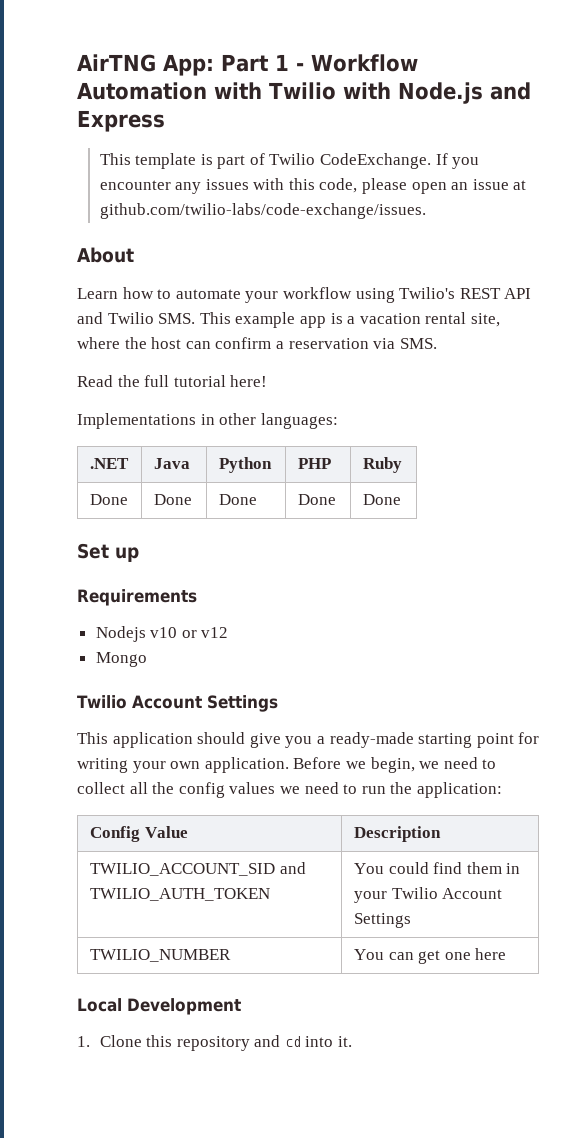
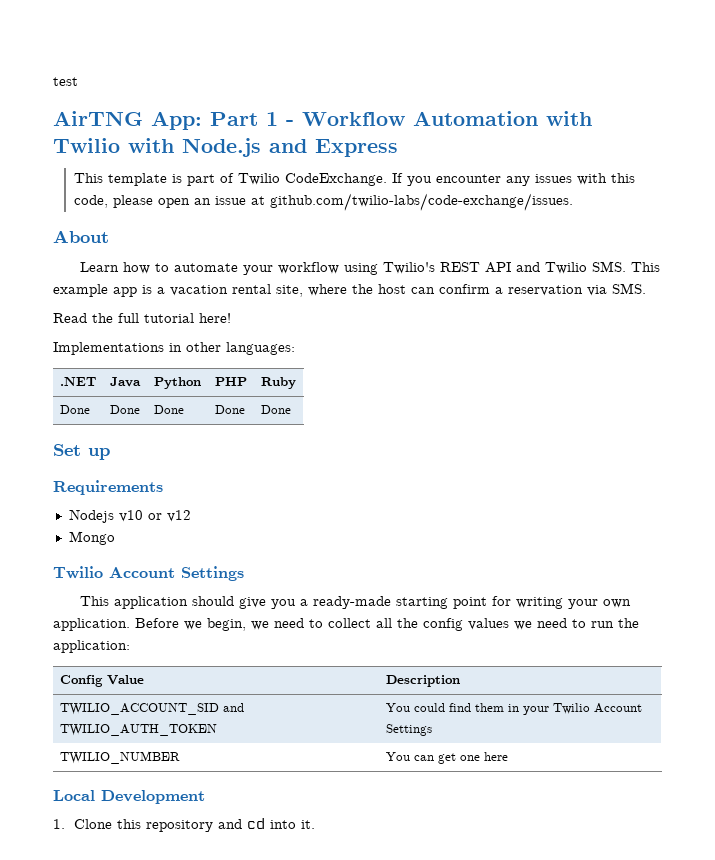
+ test

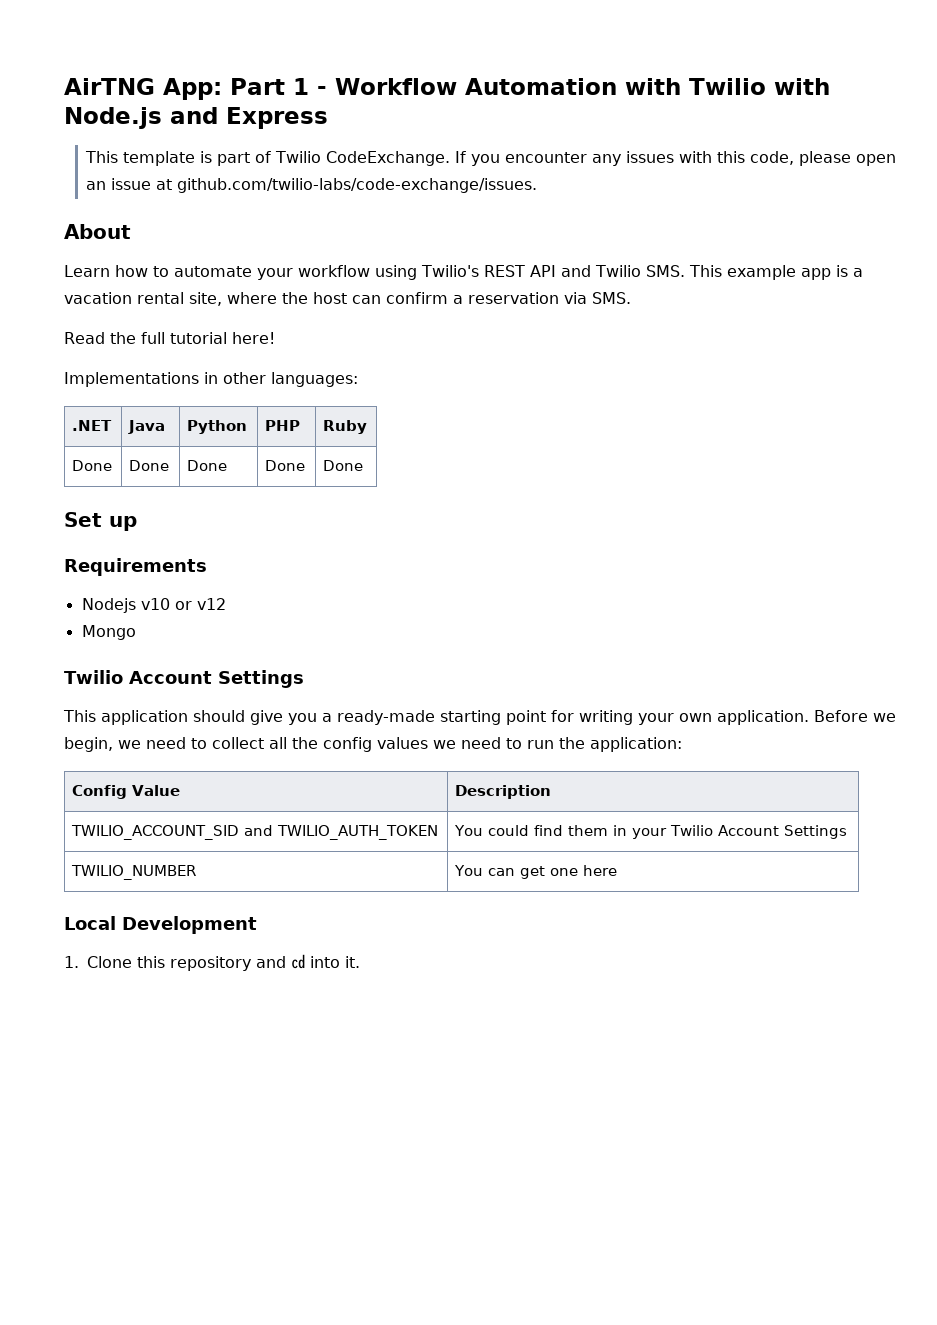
- test

